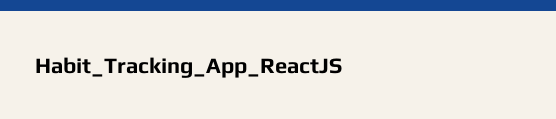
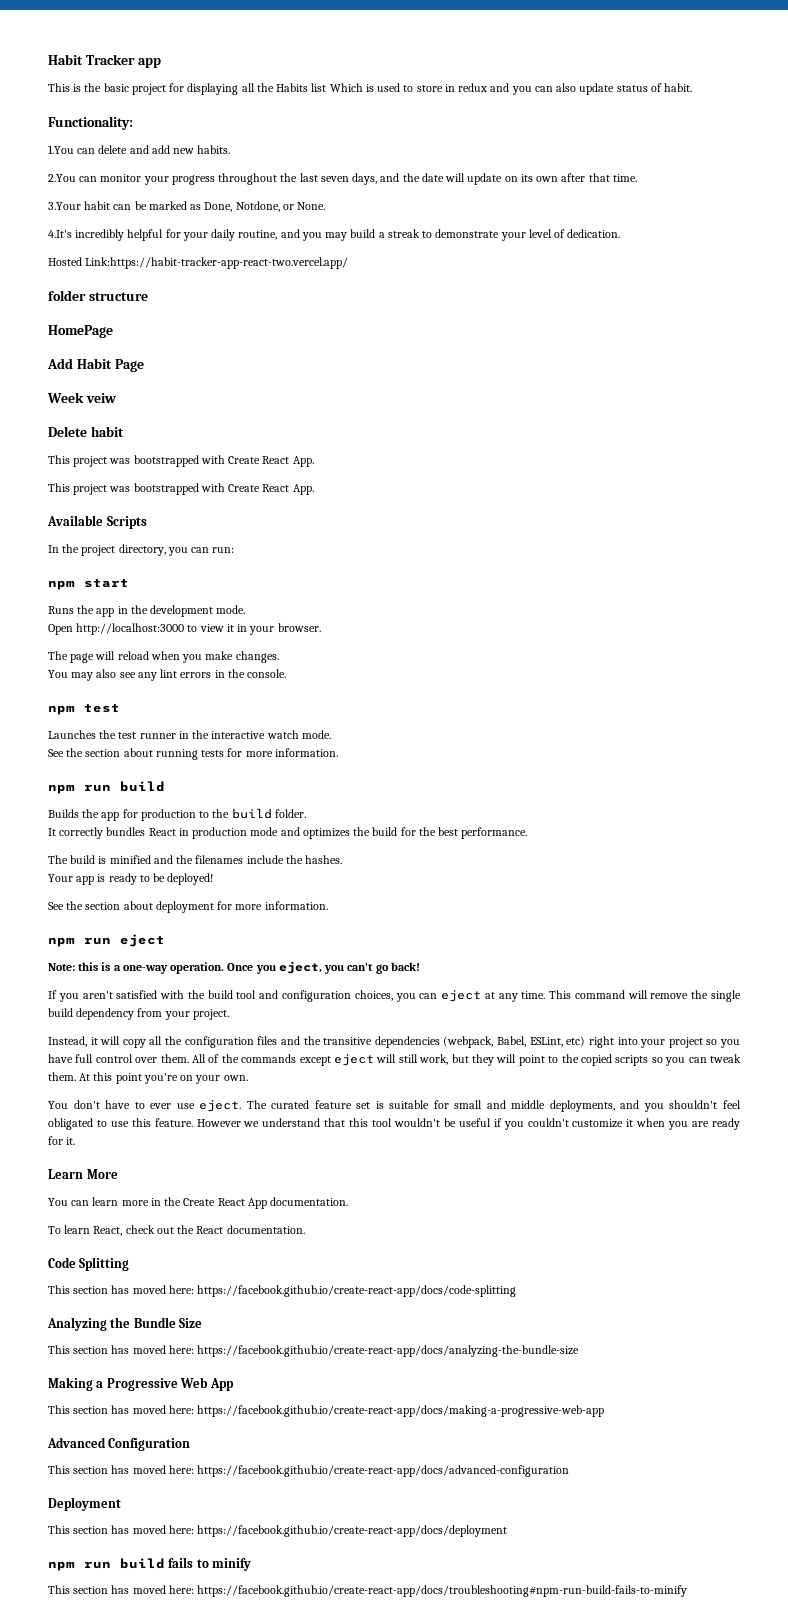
- Habit_Tracking_App_ReactJS
+ Habit Tracker app
+ This is the basic project for displaying all the Habits list Which is used to store in redux and you can also update status of habit.
+ Functionality:
+ 1.You can delete and add new habits.
+ 2.You can monitor your progress throughout the last seven days, and the date will update on its own after that time.
+ 3.Your habit can be marked as Done, Notdone, or None.
+ 4.It's incredibly helpful for your daily routine, and you may build a streak to demonstrate your level of dedication.
+ Hosted Link:https://habit-tracker-app-react-two.vercel.app/
+ folder structure
+ HomePage
+ Add Habit Page
+ Week veiw
+ Delete habit
+ This project was bootstrapped with Create React App.
+ This project was bootstrapped with Create React App.
+ Available Scripts
+ In the project directory, you can run:
+ npm start
+ Runs the app in the development mode.
+ Open http://localhost:3000 to view it in your browser.
+ The page will reload when you make changes.
+ You may also see any lint errors in the console.
+ npm test
+ Launches the test runner in the interactive watch mode.
+ See the section about running tests for more information.
+ npm run build
+ Builds the app for production to the build folder.
+ It correctly bundles React in production mode and optimizes the build for the best performance.
+ The build is minified and the filenames include the hashes.
+ Your app is ready to be deployed!
+ See the section about deployment for more information.
+ npm run eject
+ Note: this is a one-way operation. Once you eject, you can't go back!
+ If you aren't satisfied with the build tool and configuration choices, you can eject at any time. This command will remove the single build dependency from your project.
+ Instead, it will copy all the configuration files and the transitive dependencies (webpack, Babel, ESLint, etc) right into your project so you have full control over them. All of the commands except eject will still work, but they will point to the copied scripts so you can tweak them. At this point you're on your own.
+ You don't have to ever use eject. The curated feature set is suitable for small and middle deployments, and you shouldn't feel obligated to use this feature. However we understand that this tool wouldn't be useful if you couldn't customize it when you are ready for it.
+ Learn More
+ You can learn more in the Create React App documentation.
+ To learn React, check out the React documentation.
+ Code Splitting
+ This section has moved here: https://facebook.github.io/create-react-app/docs/code-splitting
+ Analyzing the Bundle Size
+ This section has moved here: https://facebook.github.io/create-react-app/docs/analyzing-the-bundle-size
+ Making a Progressive Web App
+ This section has moved here: https://facebook.github.io/create-react-app/docs/making-a-progressive-web-app
+ Advanced Configuration
+ This section has moved here: https://facebook.github.io/create-react-app/docs/advanced-configuration
+ Deployment
+ This section has moved here: https://facebook.github.io/create-react-app/docs/deployment
+ npm run build fails to minify
+ This section has moved here: https://facebook.github.io/create-react-app/docs/troubleshooting#npm-run-build-fails-to-minify

